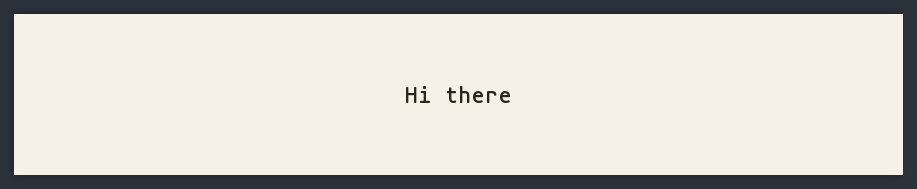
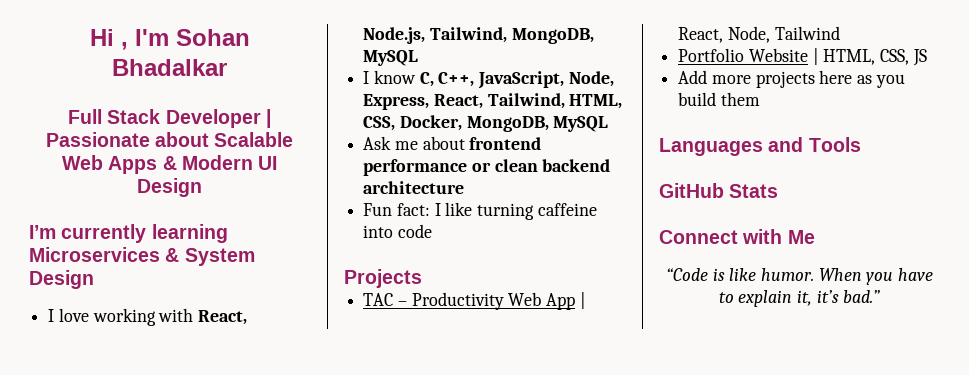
- Hi there
+ Hi , I'm Sohan Bhadalkar
+ Full Stack Developer | Passionate about Scalable Web Apps & Modern UI Design
+ I’m currently learning Microservices & System Design
+ I love working with React, Node.js, Tailwind, MongoDB, MySQL
+ I know C, C++, JavaScript, Node, Express, React, Tailwind, HTML, CSS, Docker, MongoDB, MySQL
+ Ask me about frontend performance or clean backend architecture
+ Fun fact: I like turning caffeine into code
+ Projects
+ TAC – Productivity Web App | React, Node, Tailwind
+ Portfolio Website | HTML, CSS, JS
+ Add more projects here as you build them
+ Languages and Tools
+ GitHub Stats
+ Connect with Me
+ “Code is like humor. When you have to explain it, it’s bad.”

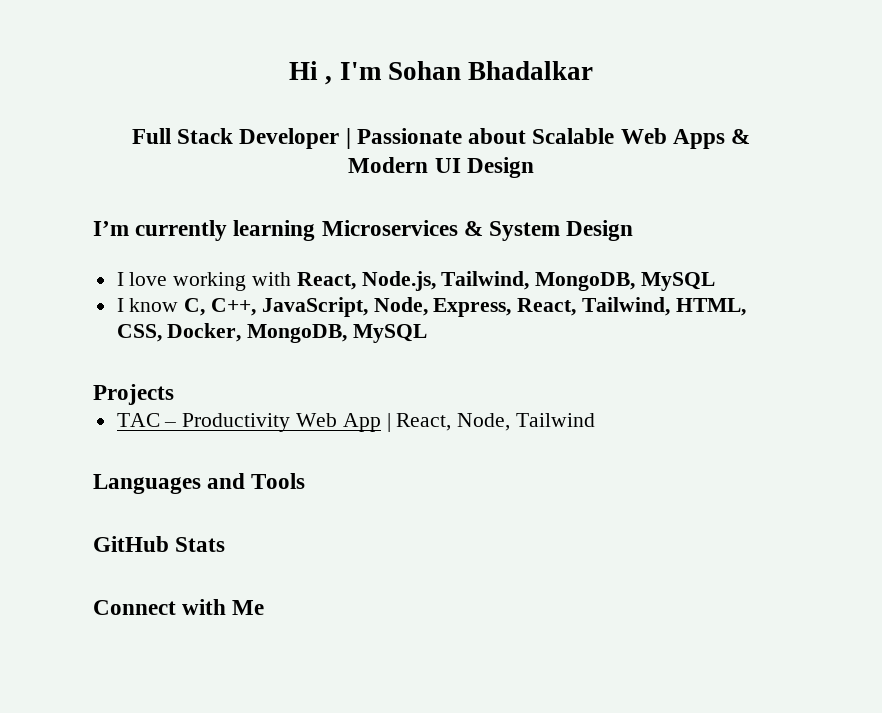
- Ask me about frontend performance or clean backend architecture
- Fun fact: I like turning caffeine into code
- Portfolio Website | HTML, CSS, JS
- Add more projects here as you build them
- “Code is like humor. When you have to explain it, it’s bad.”

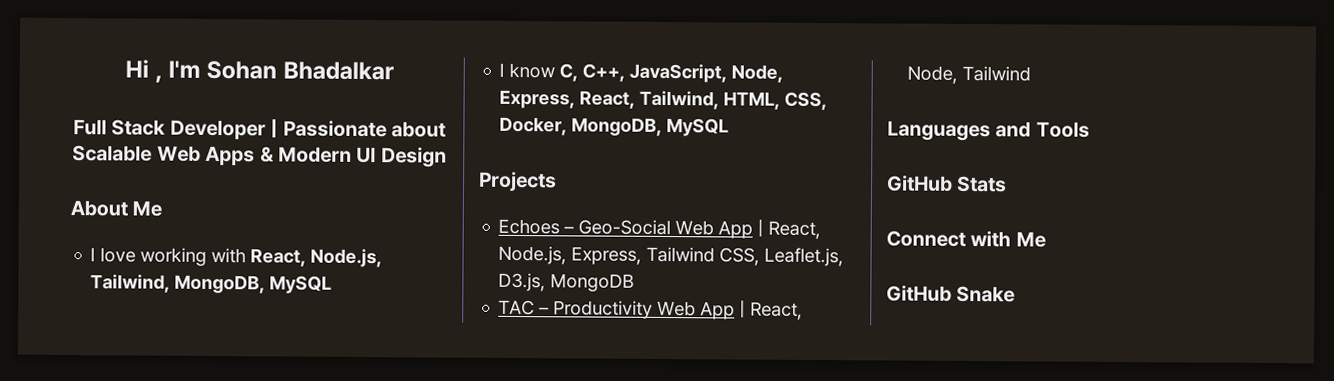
- I’m currently learning Microservices & System Design
+ About Me
+ Echoes – Geo-Social Web App | React, Node.js, Express, Tailwind CSS, Leaflet.js, D3.js, MongoDB
+ GitHub Snake

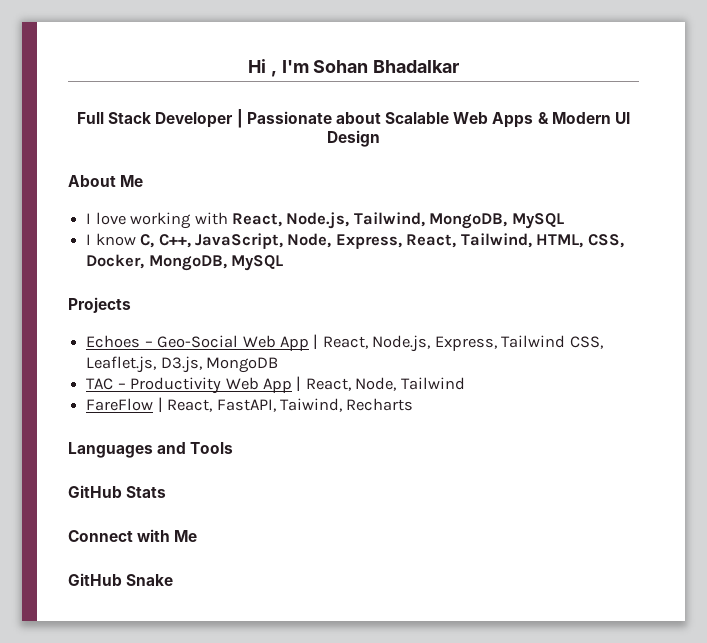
+ FareFlow | React, FastAPI, Taiwind, Recharts

